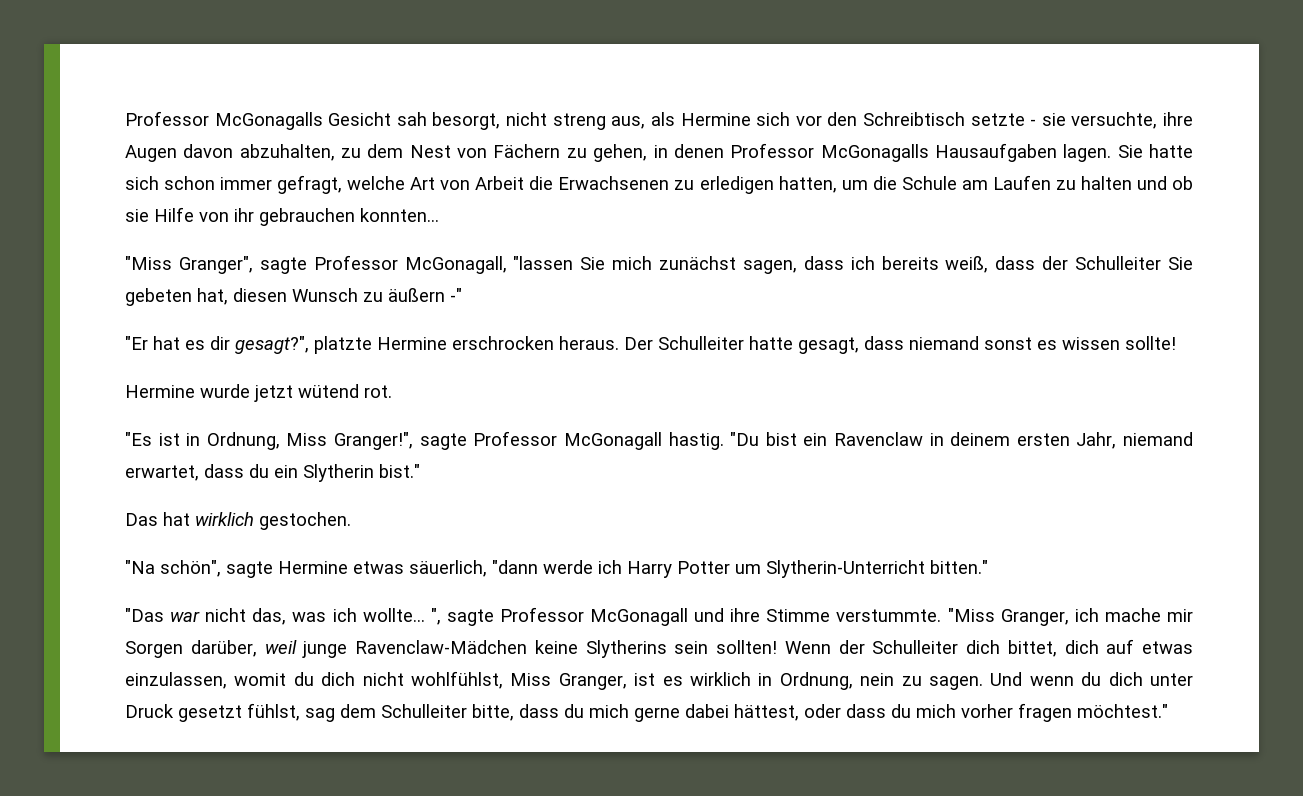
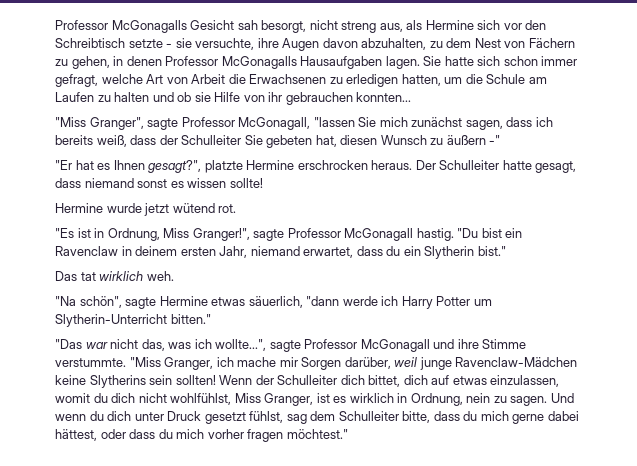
- "Er hat es dir gesagt?", platzte Hermine erschrocken heraus.
+ "Er hat es Ihnen gesagt?", platzte Hermine erschrocken heraus.
- Das hat wirklich gestochen.
+ Das tat wirklich weh.
- "Das war nicht das, was ich wollte... ", sagte Professor McGonagall und ihre Stimme verstummte.
+ "Das war nicht das, was ich wollte...", sagte Professor McGonagall und ihre Stimme verstummte.

